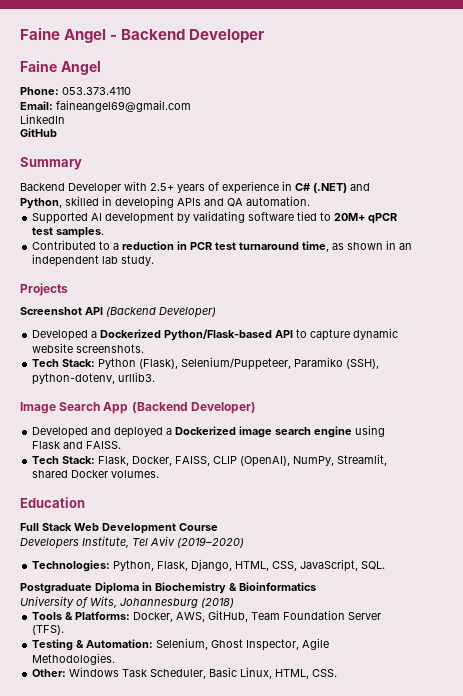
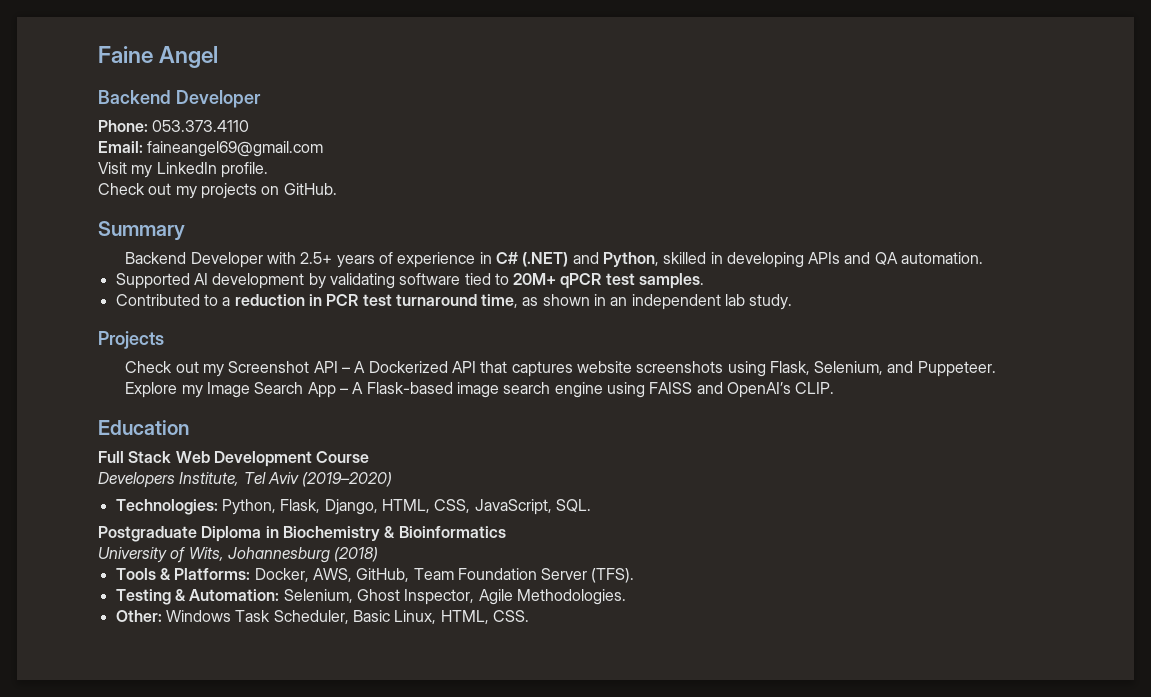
- Faine Angel - Backend Developer
  Faine Angel
+ Backend Developer
- LinkedIn
- GitHub
+ Visit my LinkedIn profile.
+ Check out my projects on GitHub.
- Screenshot API (Backend Developer)
- Developed a Dockerized Python/Flask-based API to capture dynamic website screenshots.
- Tech Stack: Python (Flask), Selenium/Puppeteer, Paramiko (SSH), python-dotenv, urllib3.
- Image Search App (Backend Developer)
- Developed and deployed a Dockerized image search engine using Flask and FAISS.
- Tech Stack: Flask, Docker, FAISS, CLIP (OpenAI), NumPy, Streamlit, shared Docker volumes.
+ Check out my Screenshot API – A Dockerized API that captures website screenshots using Flask, Selenium, and Puppeteer.
+ Explore my Image Search App – A Flask-based image search engine using FAISS and OpenAI’s CLIP.

